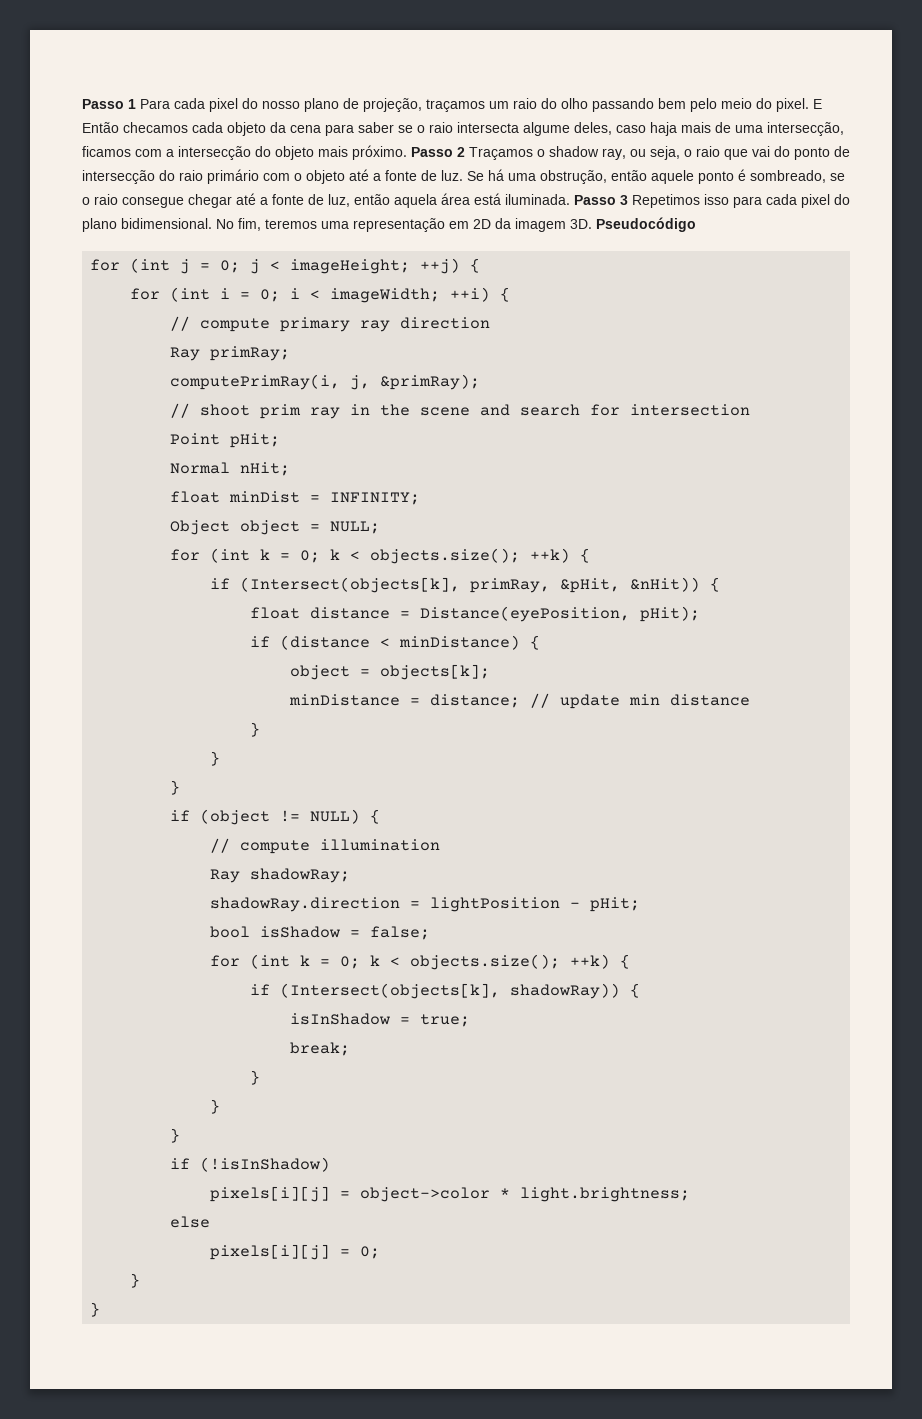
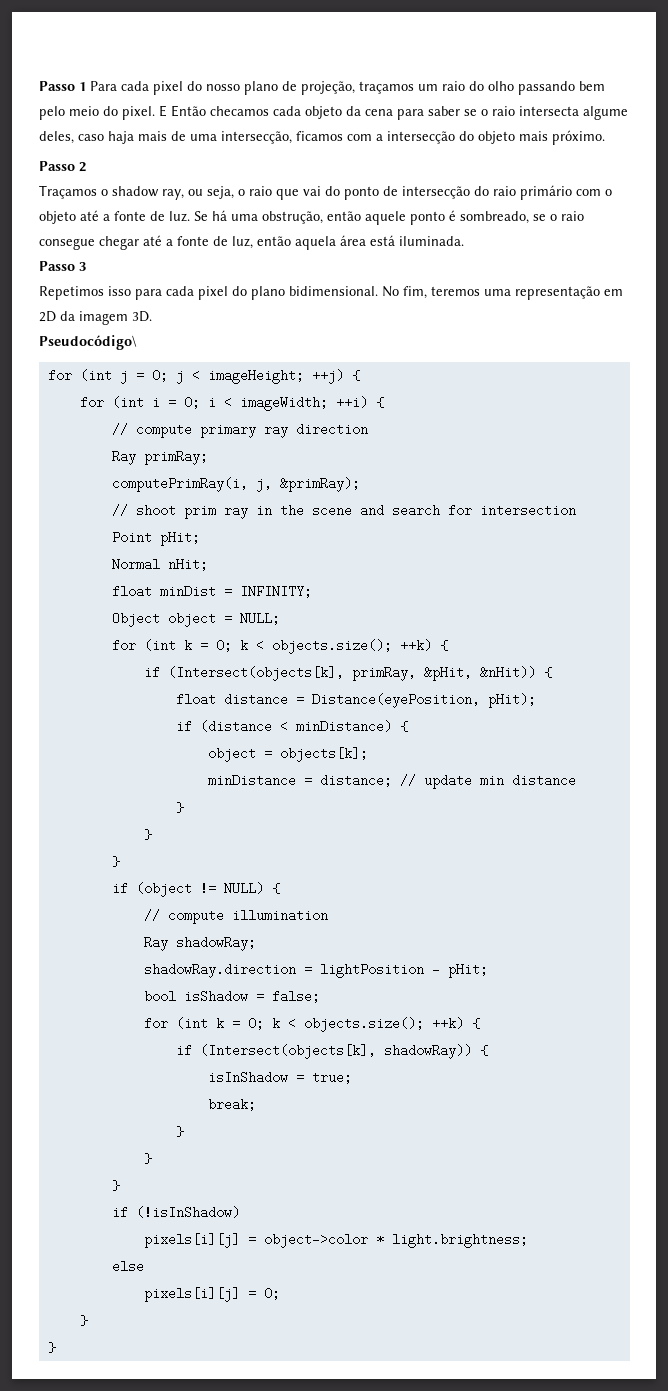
- E Então checamos cada objeto da cena para saber se o raio intersecta algume deles, caso haja mais de uma intersecção, ficamos com a intersecção do objeto mais próximo. Passo 2 Traçamos o shadow ray, ou seja, o raio que vai do ponto de intersecção do raio primário com o objeto até a fonte de luz.
+ E Então checamos cada objeto da cena para saber se o raio intersecta algume deles, caso haja mais de uma intersecção, ficamos com a intersecção do objeto mais próximo.
+ Passo 2
+ Traçamos o shadow ray, ou seja, o raio que vai do ponto de intersecção do raio primário com o objeto até a fonte de luz.
- Se há uma obstrução, então aquele ponto é sombreado, se o raio consegue chegar até a fonte de luz, então aquela área está iluminada. Passo 3 Repetimos isso para cada pixel do plano bidimensional.
+ Se há uma obstrução, então aquele ponto é sombreado, se o raio consegue chegar até a fonte de luz, então aquela área está iluminada.
+ Passo 3
+ Repetimos isso para cada pixel do plano bidimensional.
- No fim, teremos uma representação em 2D da imagem 3D. Pseudocódigo
+ No fim, teremos uma representação em 2D da imagem 3D.
+ Pseudocódigo\

